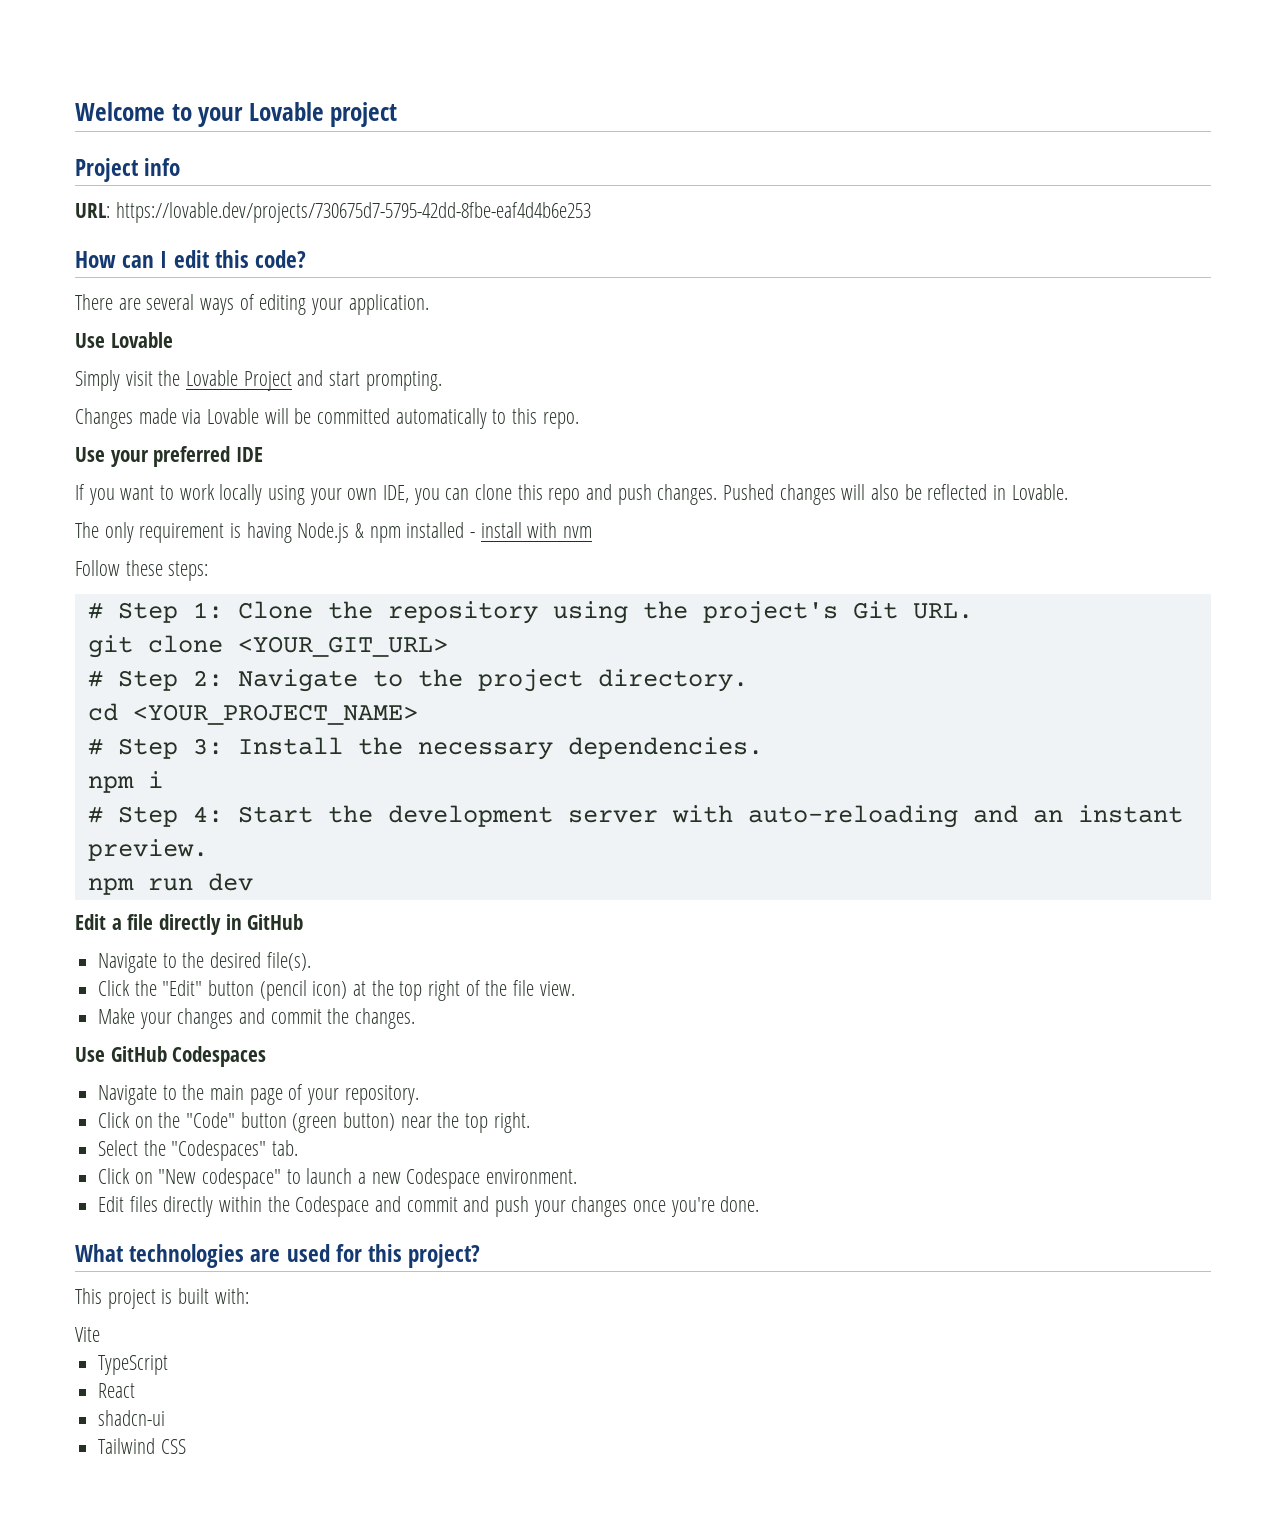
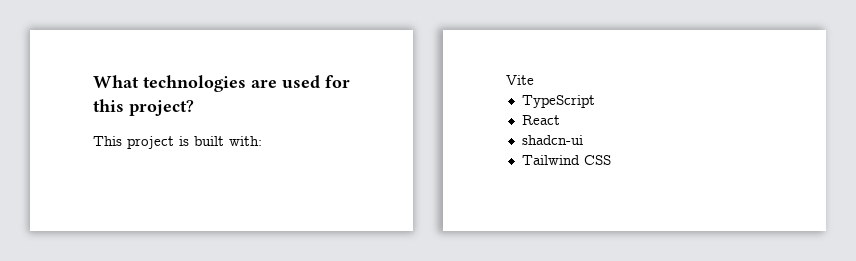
- Welcome to your Lovable project
- Project info
- URL: https://lovable.dev/projects/730675d7-5795-42dd-8fbe-eaf4d4b6e253
- How can I edit this code?
- There are several ways of editing your application.
- Use Lovable
- Simply visit the Lovable Project and start prompting.
- Changes made via Lovable will be committed automatically to this repo.
- Use your preferred IDE
- If you want to work locally using your own IDE, you can clone this repo and push changes. Pushed changes will also be reflected in Lovable.
- The only requirement is having Node.js & npm installed - install with nvm
- Follow these steps:
- # Step 1: Clone the repository using the project's Git URL.
- git clone <YOUR_GIT_URL>
- # Step 2: Navigate to the project directory.
- cd <YOUR_PROJECT_NAME>
- # Step 3: Install the necessary dependencies.
- npm i
- # Step 4: Start the development server with auto-reloading and an instant preview.
- npm run dev
- Edit a file directly in GitHub
- Navigate to the desired file(s).
- Click the "Edit" button (pencil icon) at the top right of the file view.
- Make your changes and commit the changes.
- Use GitHub Codespaces
- Navigate to the main page of your repository.
- Click on the "Code" button (green button) near the top right.
- Select the "Codespaces" tab.
- Click on "New codespace" to launch a new Codespace environment.
- Edit files directly within the Codespace and commit and push your changes once you're done.

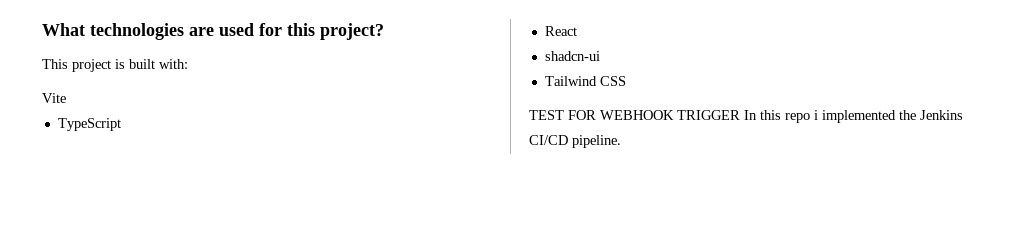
+ TEST FOR WEBHOOK TRIGGER In this repo i implemented the Jenkins CI/CD pipeline.

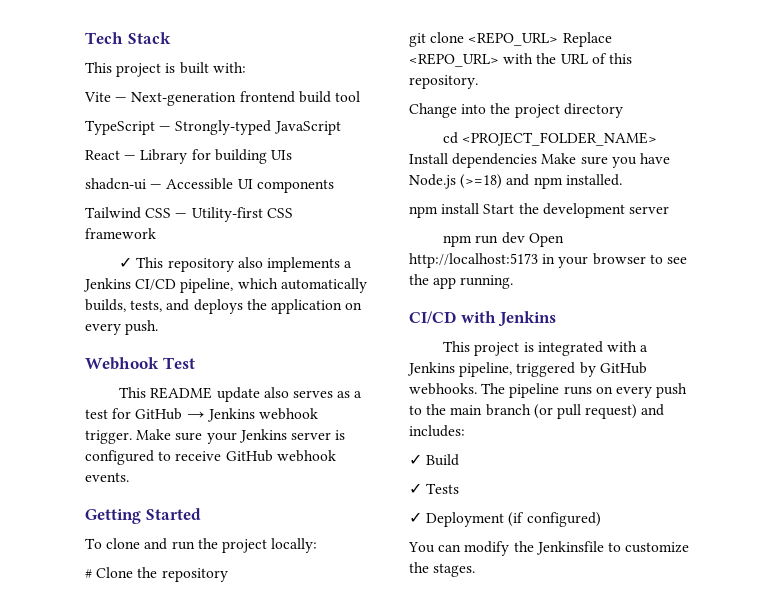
- What technologies are used for this project?
+ Tech Stack
- Vite
- TypeScript
- React
- shadcn-ui
- Tailwind CSS
- TEST FOR WEBHOOK TRIGGER In this repo i implemented the Jenkins CI/CD pipeline.
+ Vite — Next-generation frontend build tool
+ TypeScript — Strongly-typed JavaScript
+ React — Library for building UIs
+ shadcn-ui — Accessible UI components
+ Tailwind CSS — Utility-first CSS framework
+ ✓ This repository also implements a Jenkins CI/CD pipeline, which automatically builds, tests, and deploys the application on every push.
+ Webhook Test
+ This README update also serves as a test for GitHub → Jenkins webhook trigger. Make sure your Jenkins server is configured to receive GitHub webhook events.
+ Getting Started
+ To clone and run the project locally:
+ # Clone the repository
+ git clone <REPO_URL> Replace <REPO_URL> with the URL of this repository.
+ Change into the project directory
+ cd <PROJECT_FOLDER_NAME> Install dependencies Make sure you have Node.js (>=18) and npm installed.
+ npm install Start the development server
+ npm run dev Open http://localhost:5173 in your browser to see the app running.
+ CI/CD with Jenkins
+ This project is integrated with a Jenkins pipeline, triggered by GitHub webhooks. The pipeline runs on every push to the main branch (or pull request) and includes:
+ ✓ Build
+ ✓ Tests
+ ✓ Deployment (if configured)
+ You can modify the Jenkinsfile to customize the stages.

